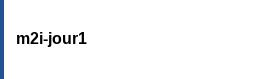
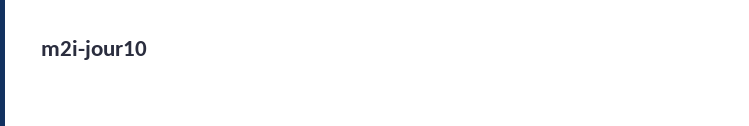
- m2i-jour1
+ m2i-jour10

